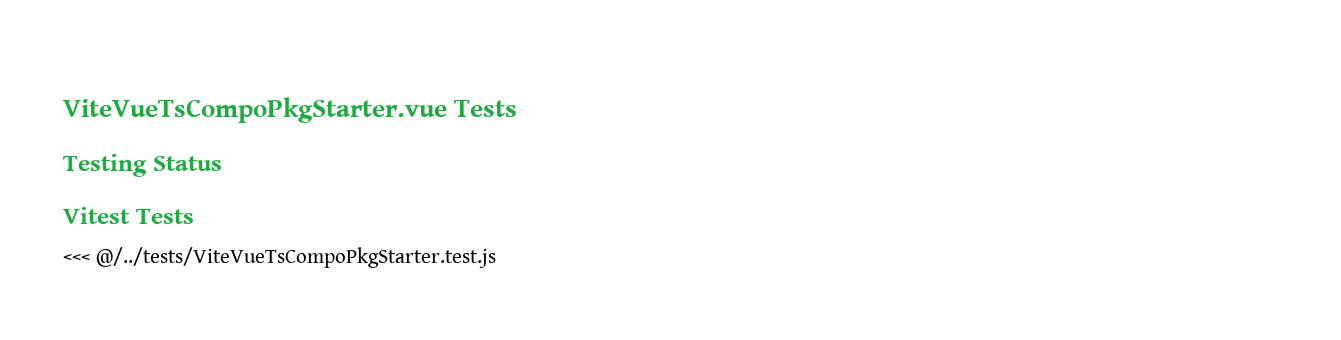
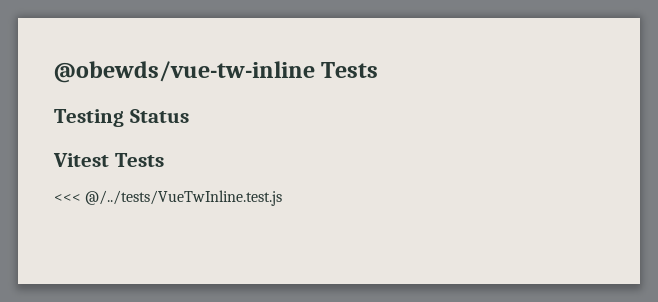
- ViteVueTsCompoPkgStarter.vue Tests
+ @obewds/vue-tw-inline Tests
- <<< @/../tests/ViteVueTsCompoPkgStarter.test.js
+ <<< @/../tests/VueTwInline.test.js

